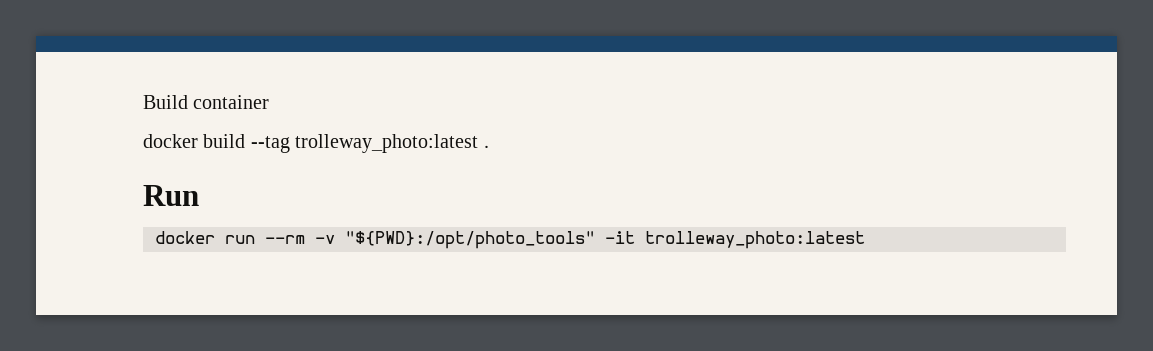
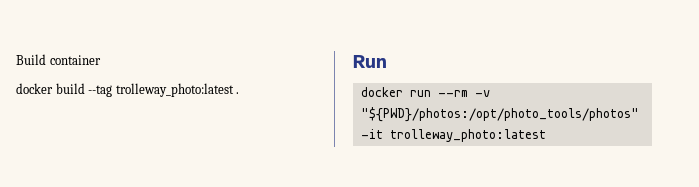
- docker run --rm -v "${PWD}:/opt/photo_tools" -it trolleway_photo:latest
+ docker run --rm -v "${PWD}/photos:/opt/photo_tools/photos" -it trolleway_photo:latest

